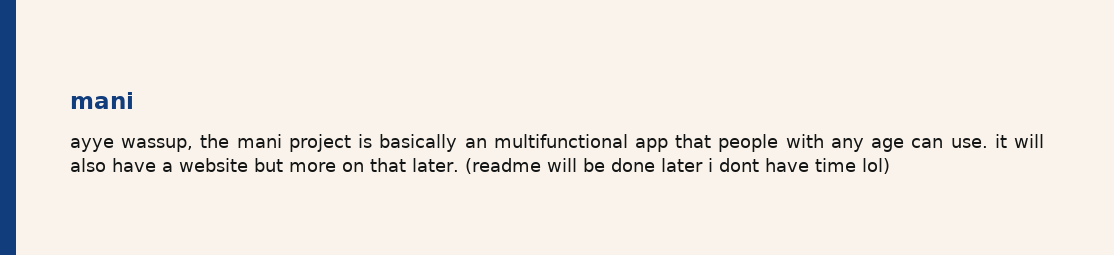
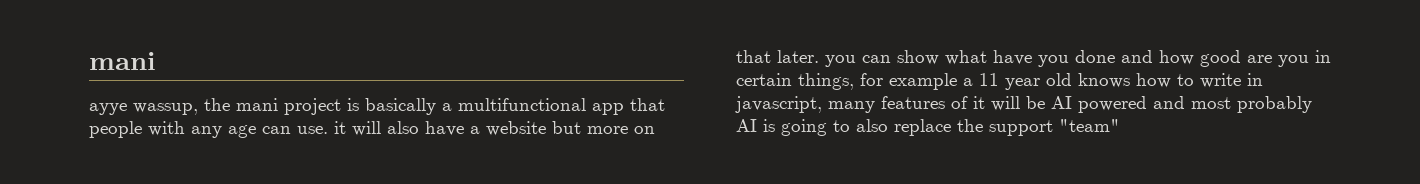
- ayye wassup, the mani project is basically an multifunctional app that people with any age can use. it will also have a website but more on that later. (readme will be done later i dont have time lol)
+ ayye wassup, the mani project is basically a multifunctional app that people with any age can use. it will also have a website but more on that later. you can show what have you done and how good are you in certain things, for example a 11 year old knows how to write in javascript, many features of it will be AI powered and most probably AI is going to also replace the support "team"

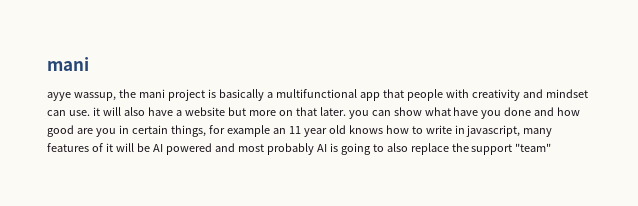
- ayye wassup, the mani project is basically a multifunctional app that people with any age can use. it will also have a website but more on that later. you can show what have you done and how good are you in certain things, for example a 11 year old knows how to write in javascript, many features of it will be AI powered and most probably AI is going to also replace the support "team"
+ ayye wassup, the mani project is basically a multifunctional app that people with creativity and mindset can use. it will also have a website but more on that later. you can show what have you done and how good are you in certain things, for example an 11 year old knows how to write in javascript, many features of it will be AI powered and most probably AI is going to also replace the support "team"

